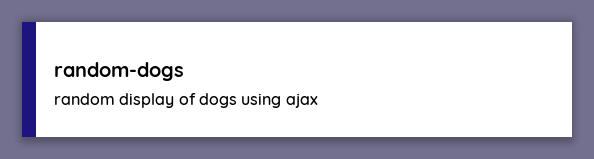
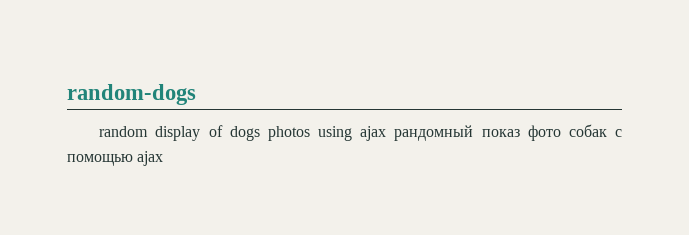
- random display of dogs using ajax
+ random display of dogs photos using ajax рандомный показ фото собак с помощью ajax

